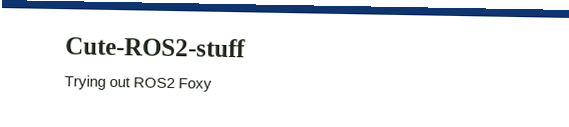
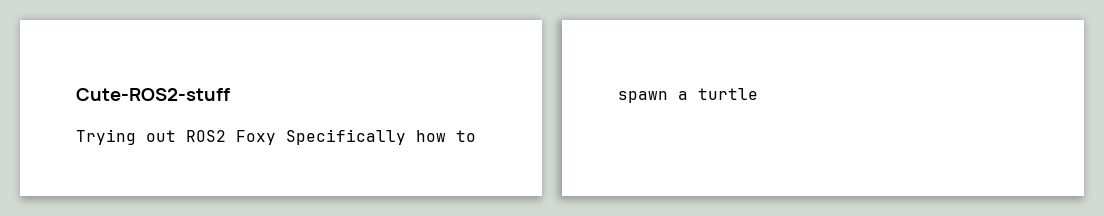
- Trying out ROS2 Foxy
+ Trying out ROS2 Foxy Specifically how to spawn a turtle

